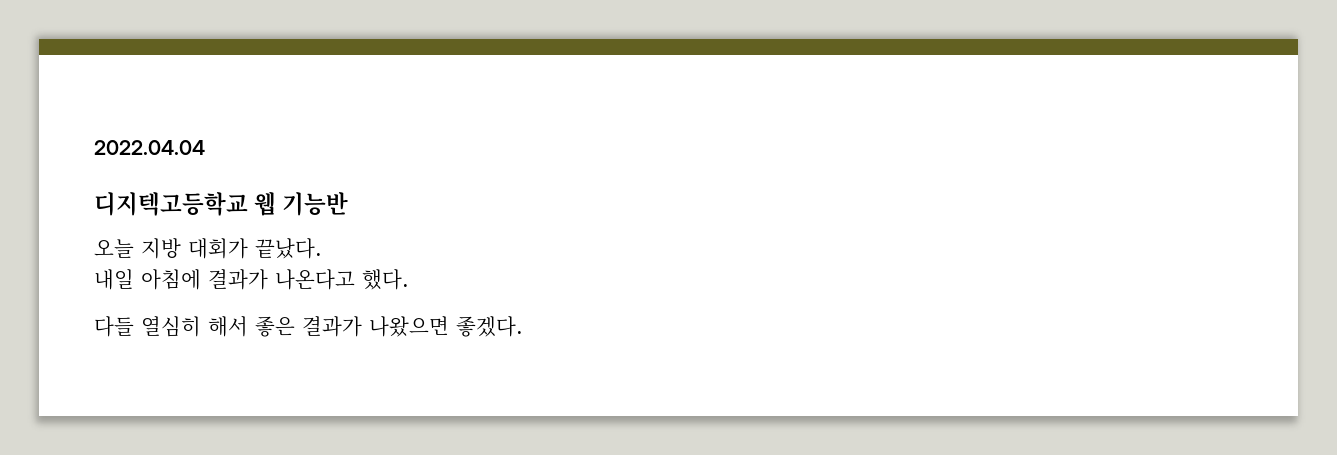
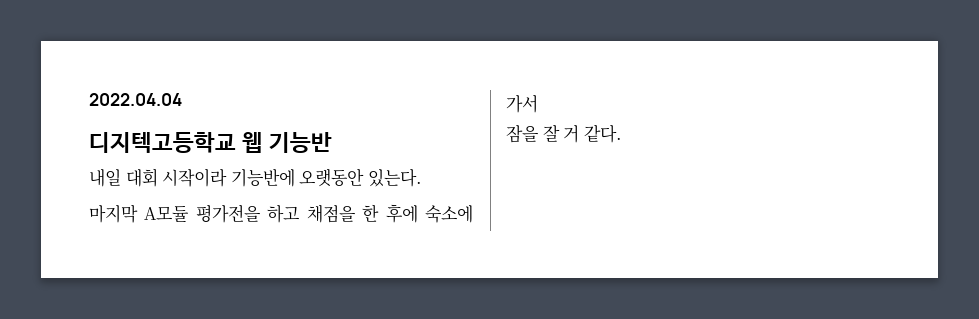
- 오늘 지방 대회가 끝났다.
- 내일 아침에 결과가 나온다고 했다.
- 다들 열심히 해서 좋은 결과가 나왔으면 좋겠다.
+ 내일 대회 시작이라 기능반에 오랫동안 있는다.
+ 마지막 A모듈 평가전을 하고 채점을 한 후에 숙소에 가서
+ 잠을 잘 거 같다.

